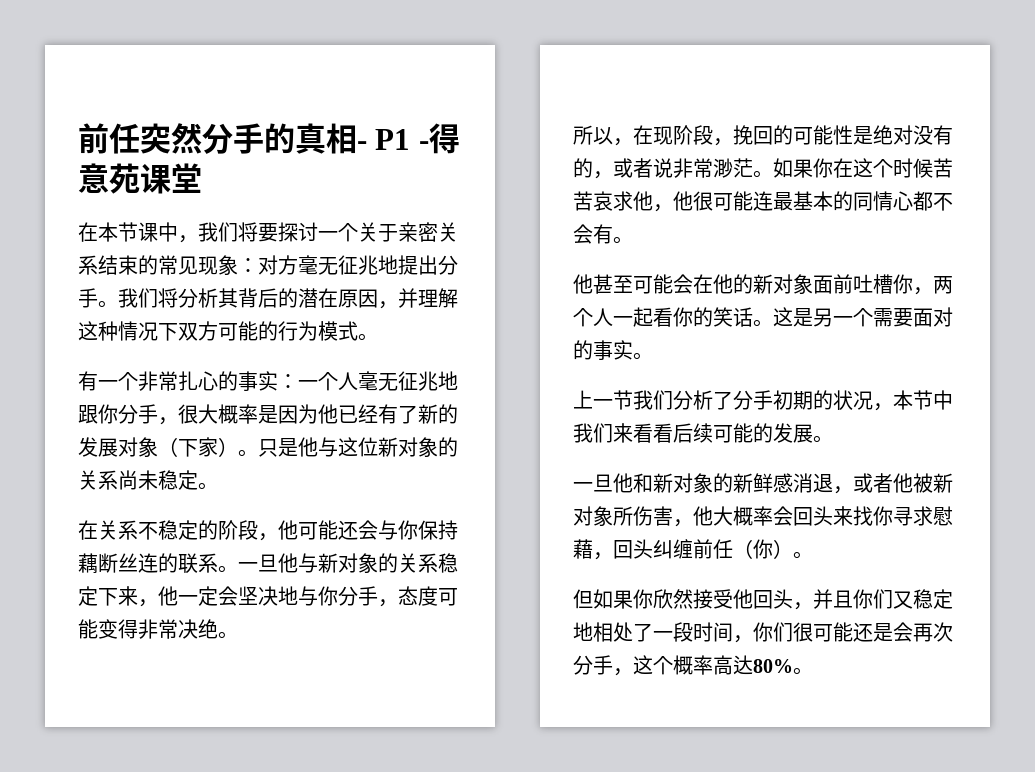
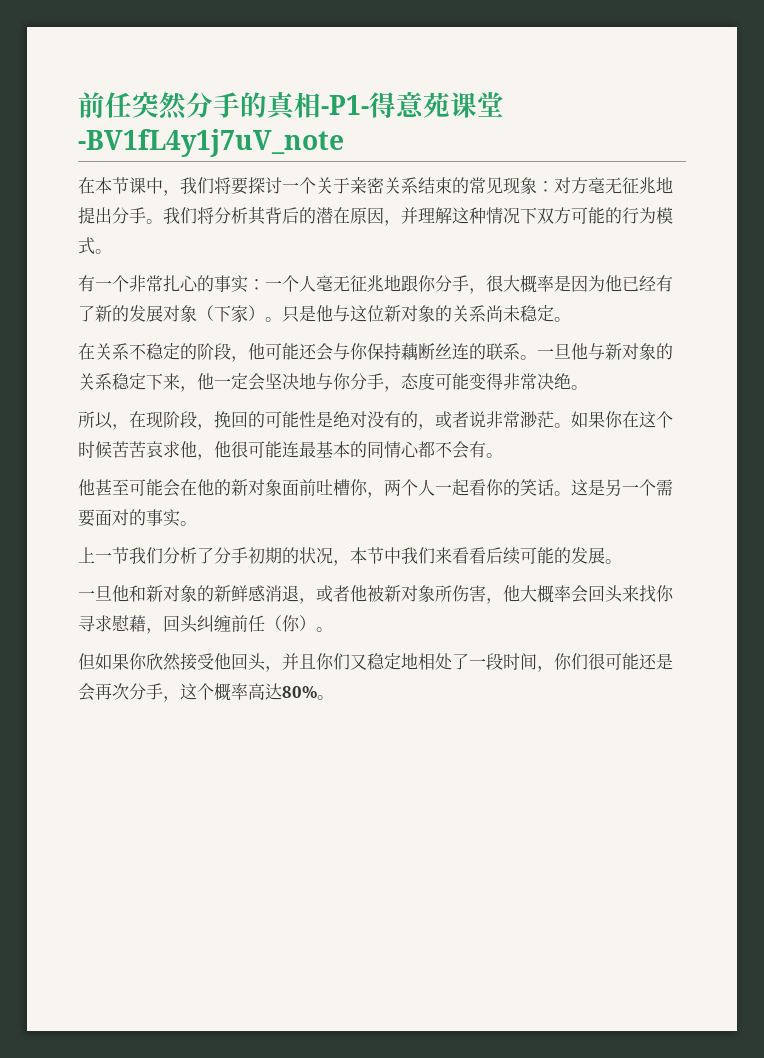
- 前任突然分手的真相- P1 -得意苑课堂
+ 前任突然分手的真相-P1-得意苑课堂-BV1fL4y1j7uV_note

